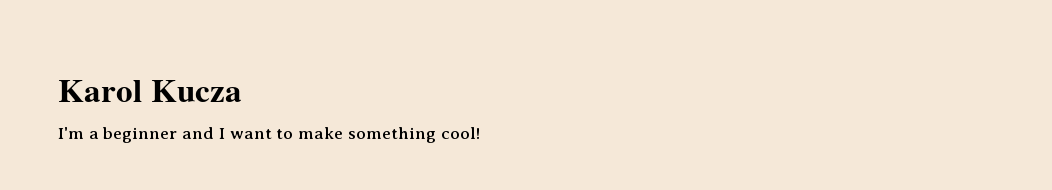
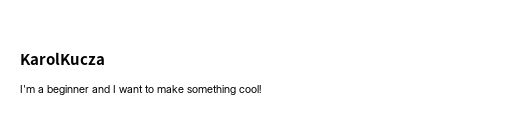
- Karol Kucza
+ KarolKucza

